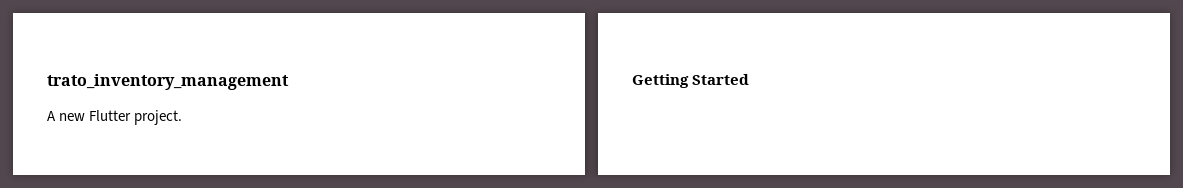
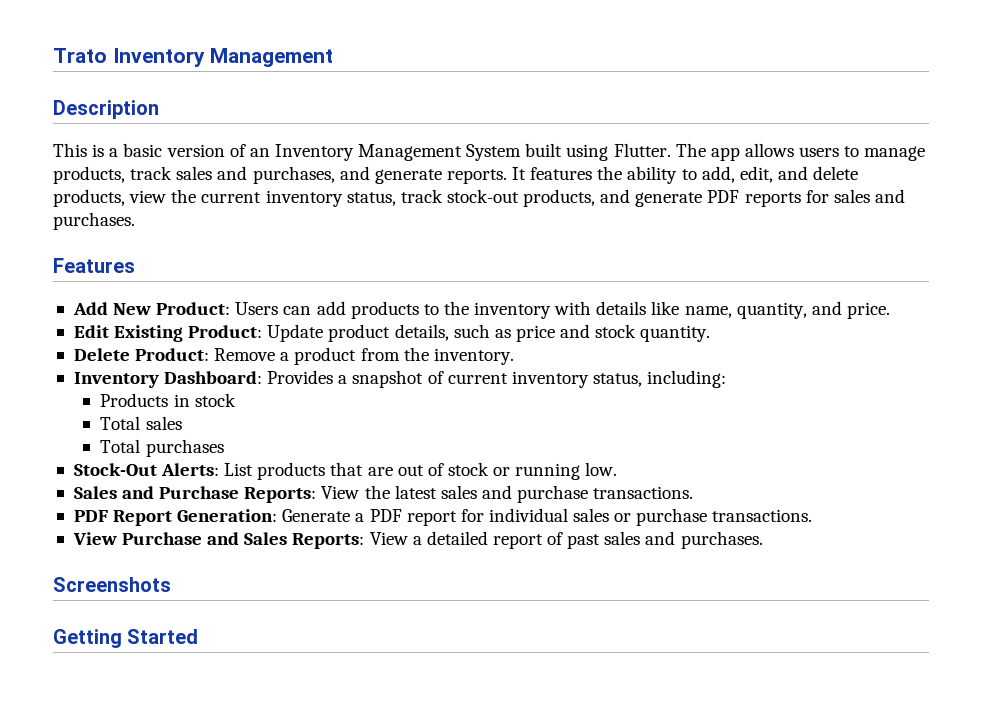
- trato_inventory_management
- A new Flutter project.
+ Trato Inventory Management
+ Description
+ This is a basic version of an Inventory Management System built using Flutter. The app allows users to manage products, track sales and purchases, and generate reports. It features the ability to add, edit, and delete products, view the current inventory status, track stock-out products, and generate PDF reports for sales and purchases.
+ Features
+ Add New Product: Users can add products to the inventory with details like name, quantity, and price.
+ Edit Existing Product: Update product details, such as price and stock quantity.
+ Delete Product: Remove a product from the inventory.
+ Inventory Dashboard: Provides a snapshot of current inventory status, including:
+ Products in stock
+ Total sales
+ Total purchases
+ Stock-Out Alerts: List products that are out of stock or running low.
+ Sales and Purchase Reports: View the latest sales and purchase transactions.
+ PDF Report Generation: Generate a PDF report for individual sales or purchase transactions.
+ View Purchase and Sales Reports: View a detailed report of past sales and purchases.
+ Screenshots

